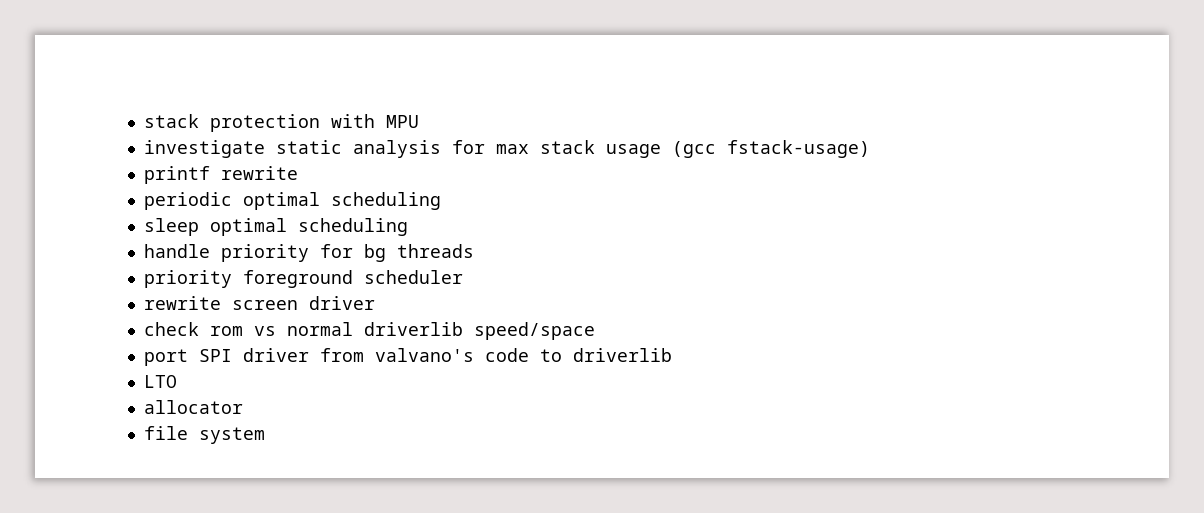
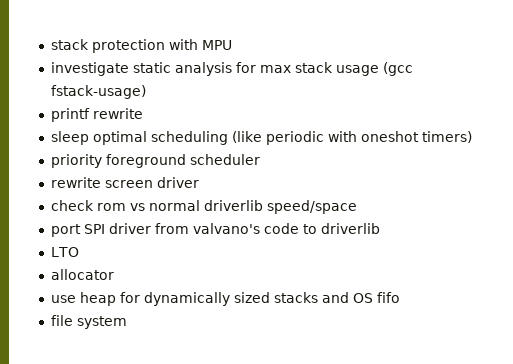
- periodic optimal scheduling
- sleep optimal scheduling
- handle priority for bg threads
+ sleep optimal scheduling (like periodic with oneshot timers)
+ use heap for dynamically sized stacks and OS fifo

